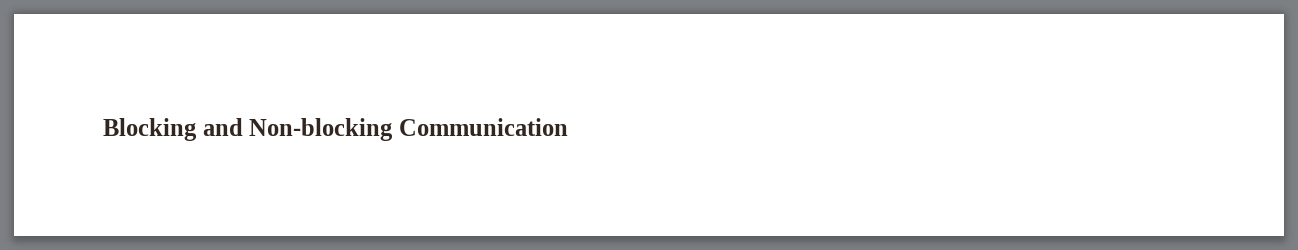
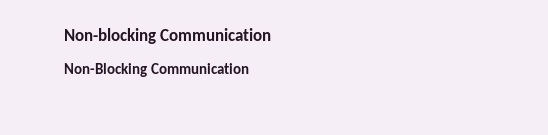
- Blocking and Non-blocking Communication
+ Non-blocking Communication
+ Non-Blocking Communication

